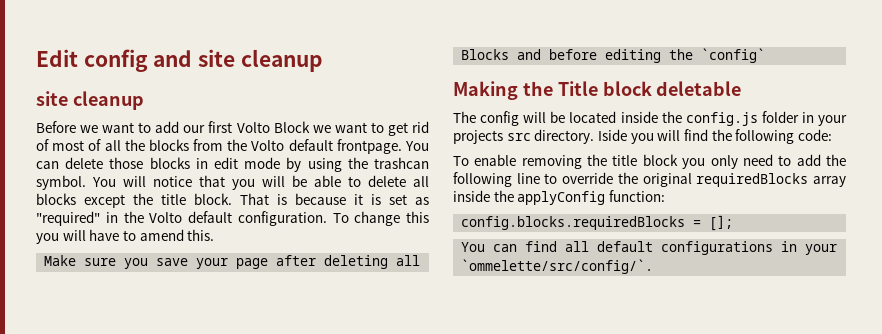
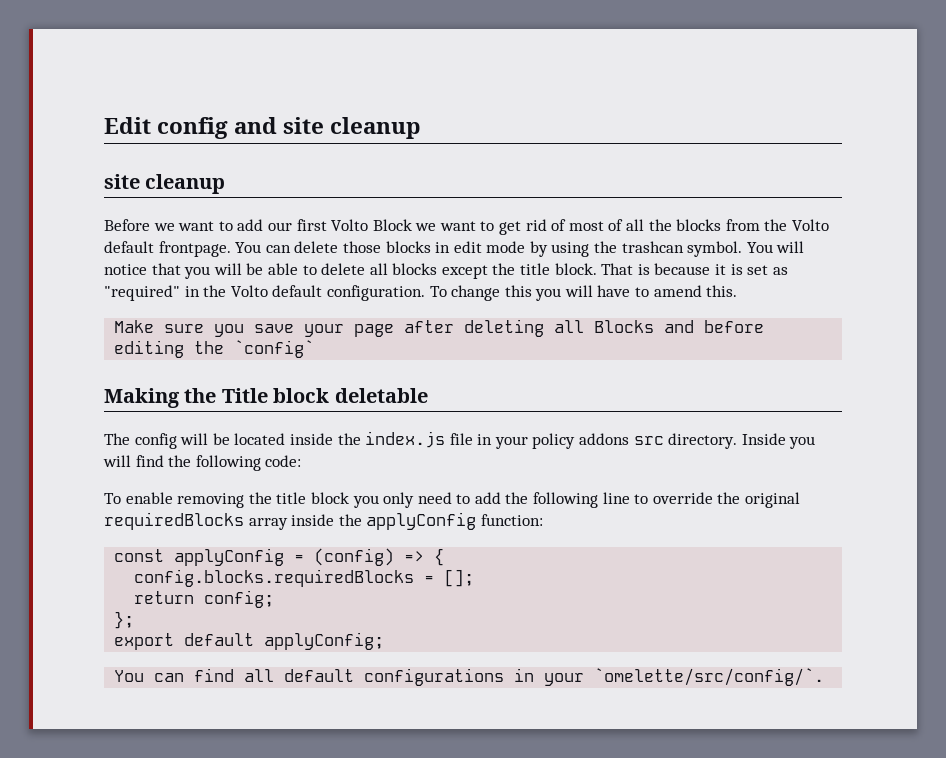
- The config will be located inside the config.js folder in your projects src directory.
+ The config will be located inside the index.js file in your policy addons src directory.
- Iside you will find the following code:
+ Inside you will find the following code:
+ const applyConfig = (config) => {
  config.blocks.requiredBlocks = [];
+ return config;
+ };
+ export default applyConfig;
- You can find all default configurations in your `ommelette/src/config/`.
+ You can find all default configurations in your `omelette/src/config/`.

